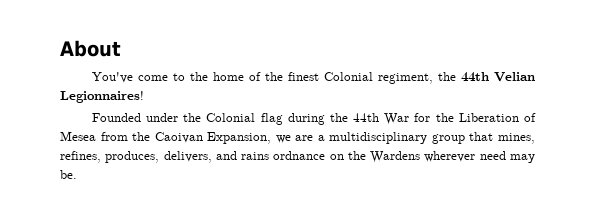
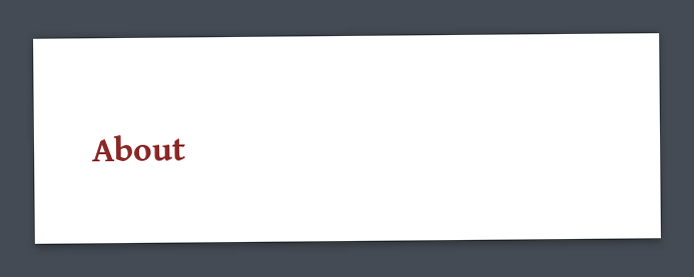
- You've come to the home of the finest Colonial regiment, the 44th Velian Legionnaires!
- Founded under the Colonial flag during the 44th War for the Liberation of Mesea from the Caoivan Expansion, we are a multidisciplinary group that mines, refines, produces, delivers, and rains ordnance on the Wardens wherever need may be.

